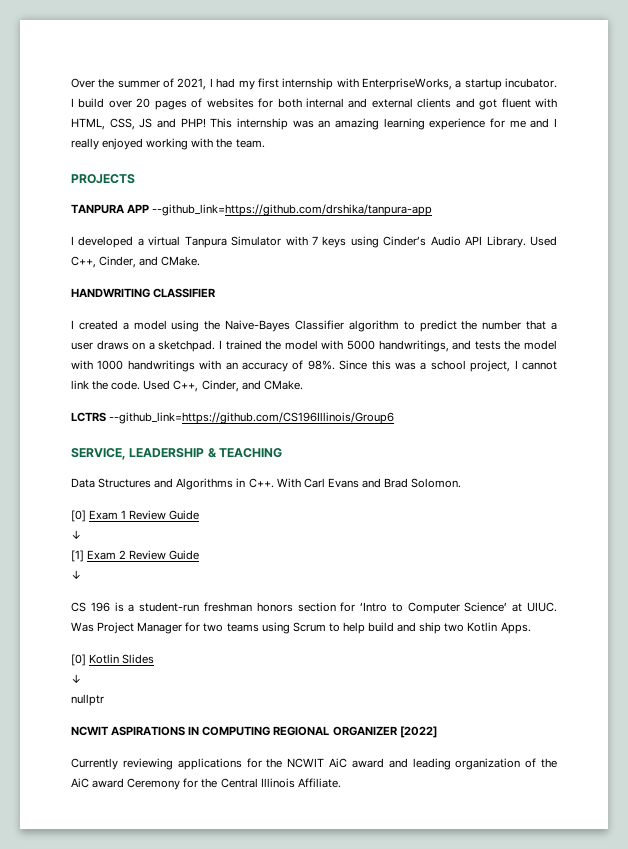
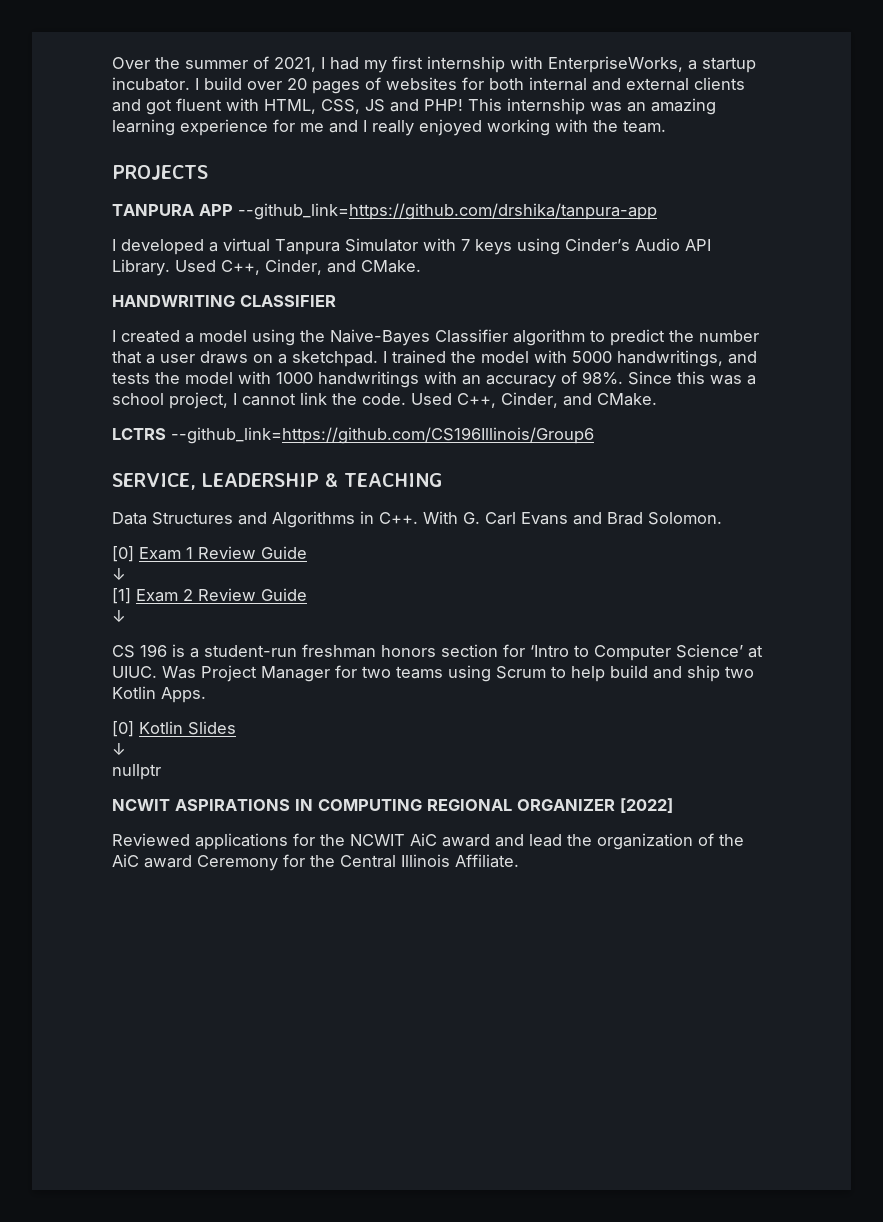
- Data Structures and Algorithms in C++. With Carl Evans and Brad Solomon.
+ Data Structures and Algorithms in C++. With G. Carl Evans and Brad Solomon.
- Currently reviewing applications for the NCWIT AiC award and leading organization of the AiC award Ceremony for the Central Illinois Affiliate.
+ Reviewed applications for the NCWIT AiC award and lead the organization of the AiC award Ceremony for the Central Illinois Affiliate.

